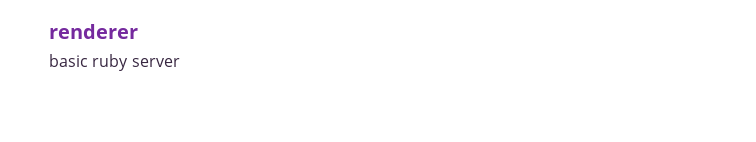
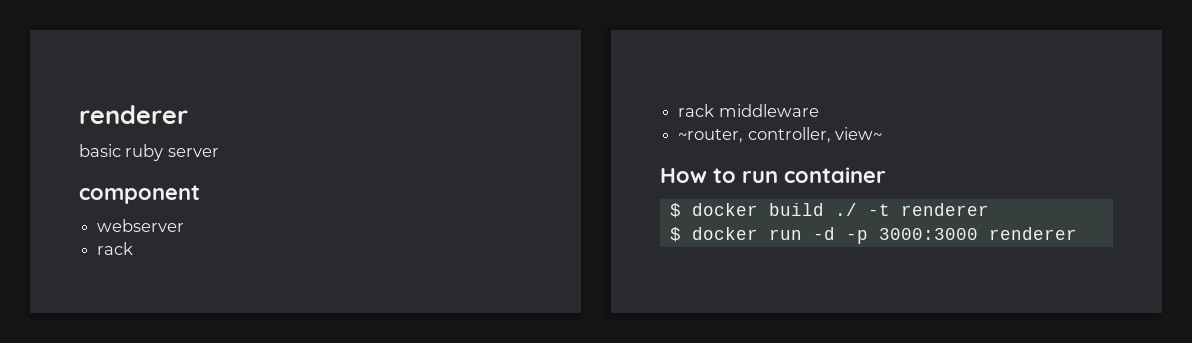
+ component
+ webserver
+ rack
+ rack middleware
+ ~router, controller, view~
+ How to run container
+ $ docker build ./ -t renderer
+ $ docker run -d -p 3000:3000 renderer

